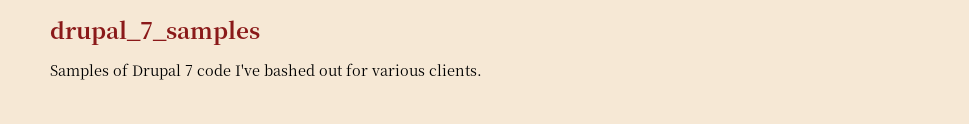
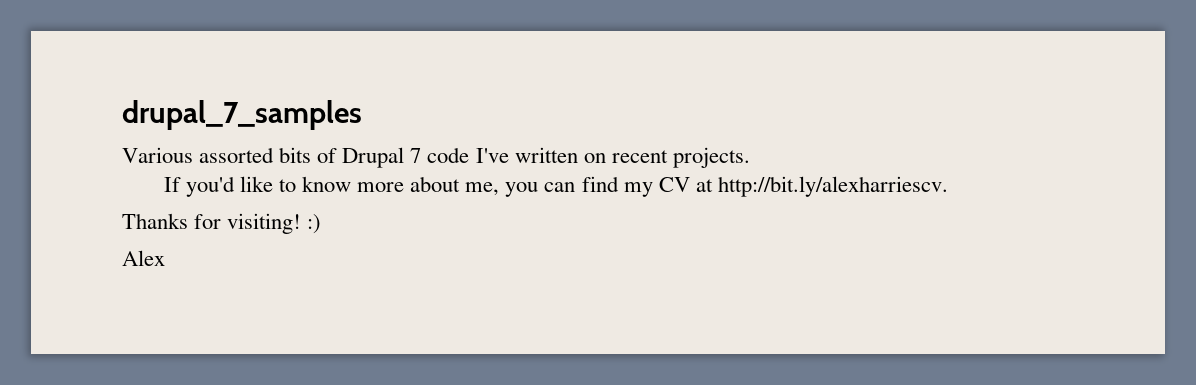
- Samples of Drupal 7 code I've bashed out for various clients.
+ Various assorted bits of Drupal 7 code I've written on recent projects.
+ If you'd like to know more about me, you can find my CV at http://bit.ly/alexharriescv.
+ Thanks for visiting! :)
+ Alex

